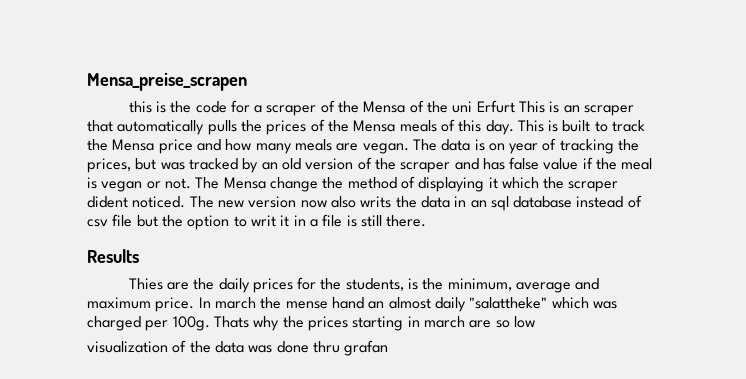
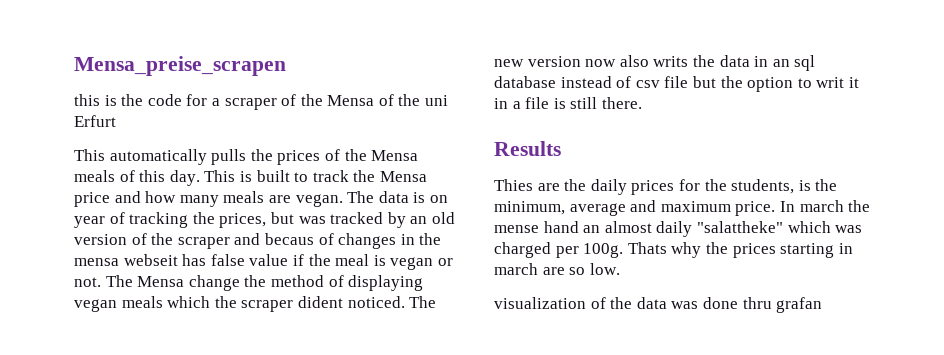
- this is the code for a scraper of the Mensa of the uni Erfurt This is an scraper that automatically pulls the prices of the Mensa meals of this day.
+ this is the code for a scraper of the Mensa of the uni Erfurt
+ This automatically pulls the prices of the Mensa meals of this day.
- The data is on year of tracking the prices, but was tracked by an old version of the scraper and has false value if the meal is vegan or not.
+ The data is on year of tracking the prices, but was tracked by an old version of the scraper and becaus of changes in the mensa webseit has false value if the meal is vegan or not.
- The Mensa change the method of displaying it which the scraper dident noticed.
+ The Mensa change the method of displaying vegan meals which the scraper dident noticed.
- Thats why the prices starting in march are so low
+ Thats why the prices starting in march are so low.

